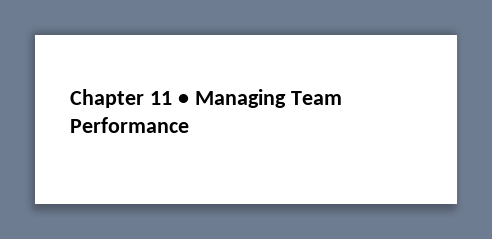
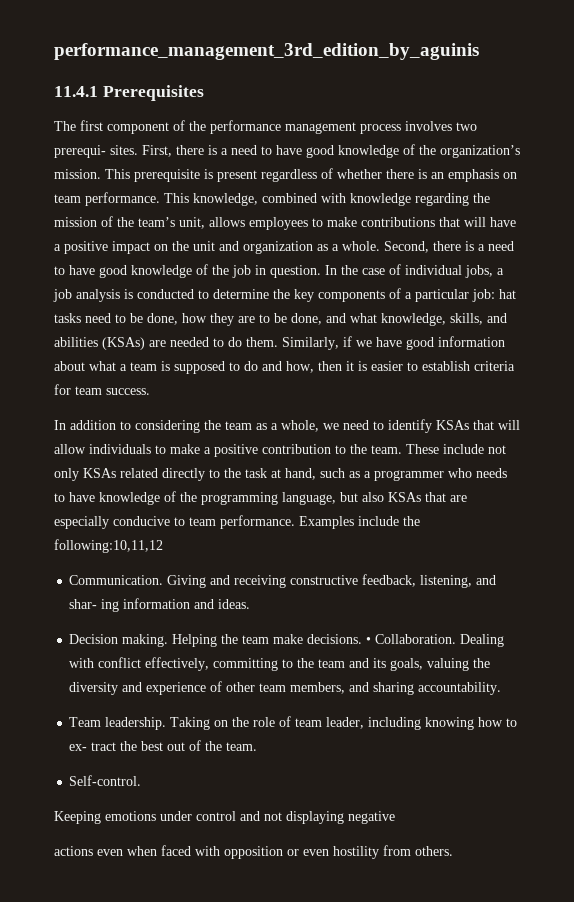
- Chapter 11 • Managing Team Performance
+ performance_management_3rd_edition_by_aguinis
+ 11.4.1 Prerequisites
+ The first component of the performance management process involves two prerequi- sites. First, there is a need to have good knowledge of the organization’s mission. This prerequisite is present regardless of whether there is an emphasis on team performance. This knowledge, combined with knowledge regarding the mission of the team’s unit, allows employees to make contributions that will have a positive impact on the unit and organization as a whole. Second, there is a need to have good knowledge of the job in question. In the case of individual jobs, a job analysis is conducted to determine the key components of a particular job: hat tasks need to be done, how they are to be done, and what knowledge, skills, and abilities (KSAs) are needed to do them. Similarly, if we have good information about what a team is supposed to do and how, then it is easier to establish criteria for team success.
+ In addition to considering the team as a whole, we need to identify KSAs that will allow individuals to make a positive contribution to the team. These include not only KSAs related directly to the task at hand, such as a programmer who needs to have knowledge of the programming language, but also KSAs that are especially conducive to team performance. Examples include the following:10,11,12
+ Communication. Giving and receiving constructive feedback, listening, and shar- ing information and ideas.
+ Decision making. Helping the team make decisions. • Collaboration. Dealing with conflict effectively, committing to the team and its goals, valuing the diversity and experience of other team members, and sharing accountability.
+ Team leadership. Taking on the role of team leader, including knowing how to ex- tract the best out of the team.
+ Self-control.
+ Keeping emotions under control and not displaying negative
+ actions even when faced with opposition or even hostility from others.

